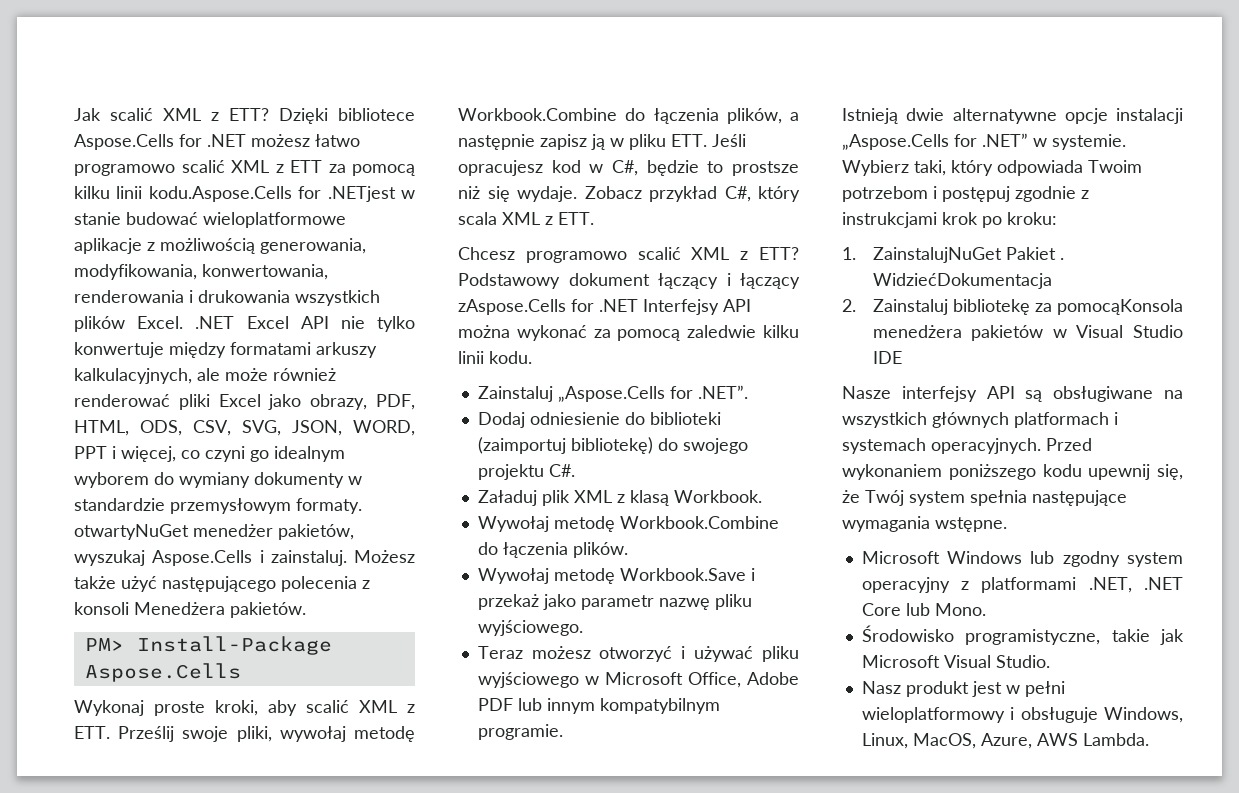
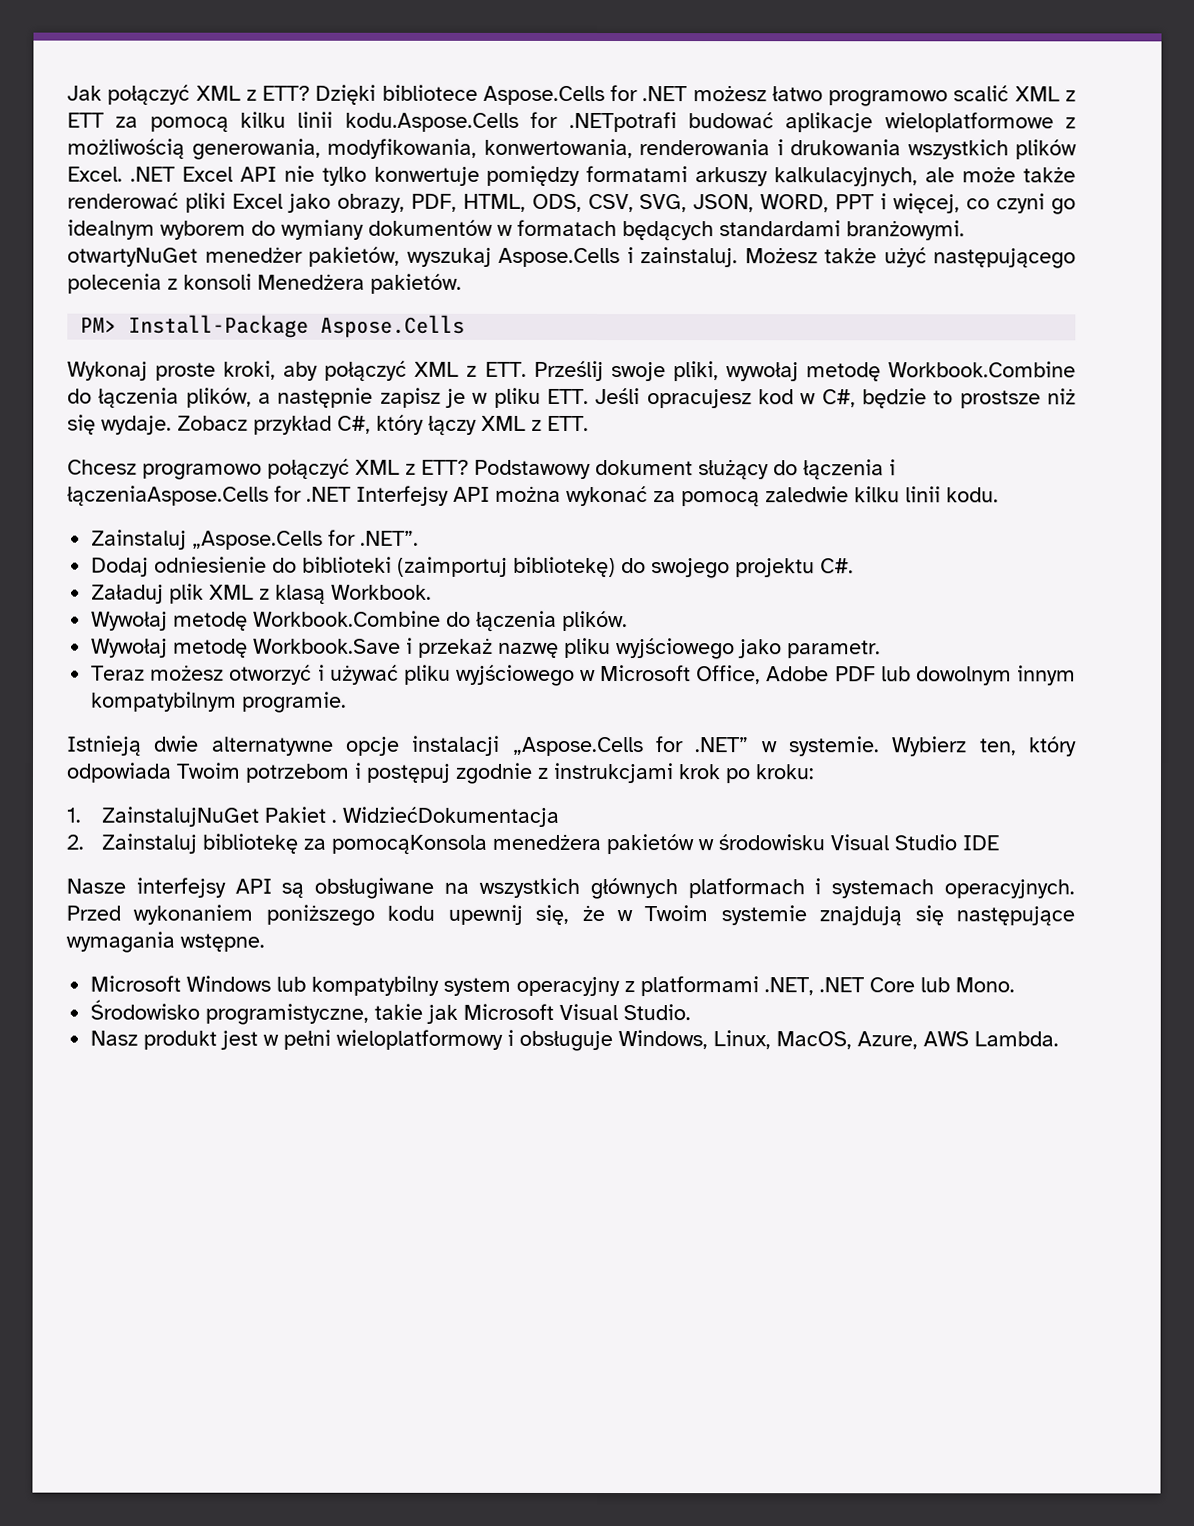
- Jak scalić XML z ETT?
+ Jak połączyć XML z ETT?
- Dzięki bibliotece Aspose.Cells for .NET możesz łatwo programowo scalić XML z ETT za pomocą kilku linii kodu.Aspose.Cells for .NETjest w stanie budować wieloplatformowe aplikacje z możliwością generowania, modyfikowania, konwertowania, renderowania i drukowania wszystkich plików Excel. .NET Excel API nie tylko konwertuje między formatami arkuszy kalkulacyjnych, ale może również renderować pliki Excel jako obrazy, PDF, HTML, ODS, CSV, SVG, JSON, WORD, PPT i więcej, co czyni go idealnym wyborem do wymiany dokumenty w standardzie przemysłowym formaty. otwartyNuGet menedżer pakietów, wyszukaj Aspose.Cells i zainstaluj.
+ Dzięki bibliotece Aspose.Cells for .NET możesz łatwo programowo scalić XML z ETT za pomocą kilku linii kodu.Aspose.Cells for .NETpotrafi budować aplikacje wieloplatformowe z możliwością generowania, modyfikowania, konwertowania, renderowania i drukowania wszystkich plików Excel. .NET Excel API nie tylko konwertuje pomiędzy formatami arkuszy kalkulacyjnych, ale może także renderować pliki Excel jako obrazy, PDF, HTML, ODS, CSV, SVG, JSON, WORD, PPT i więcej, co czyni go idealnym wyborem do wymiany dokumentów w formatach będących standardami branżowymi. otwartyNuGet menedżer pakietów, wyszukaj Aspose.Cells i zainstaluj.
- Wykonaj proste kroki, aby scalić XML z ETT. Prześlij swoje pliki, wywołaj metodę Workbook.Combine do łączenia plików, a następnie zapisz ją w pliku ETT. Jeśli opracujesz kod w C#, będzie to prostsze niż się wydaje.
+ Wykonaj proste kroki, aby połączyć XML z ETT. Prześlij swoje pliki, wywołaj metodę Workbook.Combine do łączenia plików, a następnie zapisz je w pliku ETT. Jeśli opracujesz kod w C#, będzie to prostsze niż się wydaje.
- Zobacz przykład C#, który scala XML z ETT.
+ Zobacz przykład C#, który łączy XML z ETT.
- Chcesz programowo scalić XML z ETT?
+ Chcesz programowo połączyć XML z ETT?
- Podstawowy dokument łączący i łączący zAspose.Cells for .NET Interfejsy API można wykonać za pomocą zaledwie kilku linii kodu.
+ Podstawowy dokument służący do łączenia i łączeniaAspose.Cells for .NET Interfejsy API można wykonać za pomocą zaledwie kilku linii kodu.
- Wywołaj metodę Workbook.Save i przekaż jako parametr nazwę pliku wyjściowego.
+ Wywołaj metodę Workbook.Save i przekaż nazwę pliku wyjściowego jako parametr.
- Teraz możesz otworzyć i używać pliku wyjściowego w Microsoft Office, Adobe PDF lub innym kompatybilnym programie.
+ Teraz możesz otworzyć i używać pliku wyjściowego w Microsoft Office, Adobe PDF lub dowolnym innym kompatybilnym programie.
- Wybierz taki, który odpowiada Twoim potrzebom i postępuj zgodnie z instrukcjami krok po kroku:
+ Wybierz ten, który odpowiada Twoim potrzebom i postępuj zgodnie z instrukcjami krok po kroku:
- 2. Zainstaluj bibliotekę za pomocąKonsola menedżera pakietów w Visual Studio IDE
+ 2. Zainstaluj bibliotekę za pomocąKonsola menedżera pakietów w środowisku Visual Studio IDE
- Przed wykonaniem poniższego kodu upewnij się, że Twój system spełnia następujące wymagania wstępne.
+ Przed wykonaniem poniższego kodu upewnij się, że w Twoim systemie znajdują się następujące wymagania wstępne.
- Microsoft Windows lub zgodny system operacyjny z platformami .NET, .NET Core lub Mono.
+ Microsoft Windows lub kompatybilny system operacyjny z platformami .NET, .NET Core lub Mono.

